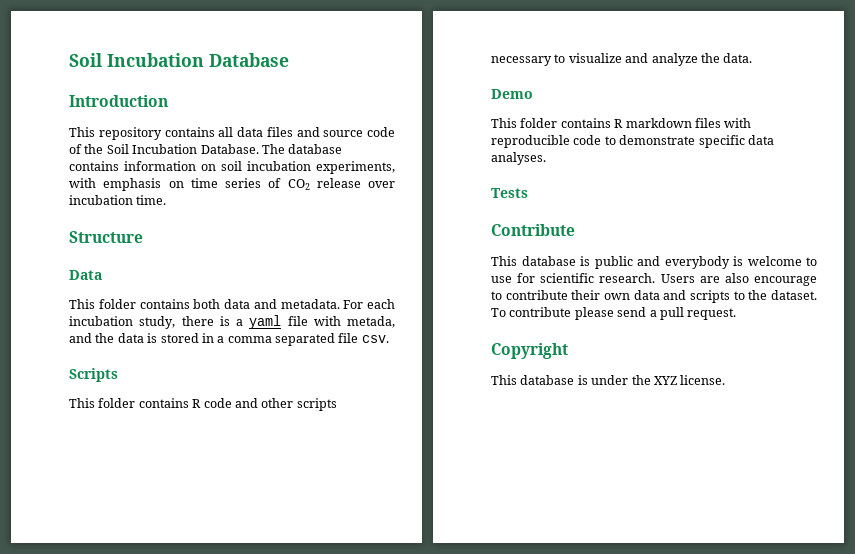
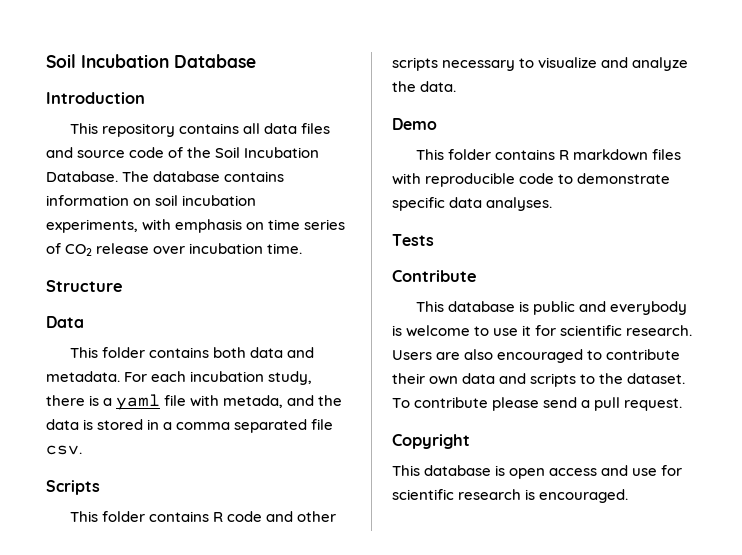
- This database is public and everybody is welcome to use for scientific research.
+ This database is public and everybody is welcome to use it for scientific research.
- Users are also encourage to contribute their own data and scripts to the dataset.
+ Users are also encouraged to contribute their own data and scripts to the dataset.
- This database is under the XYZ license.
+ This database is open access and use for scientific research is encouraged.

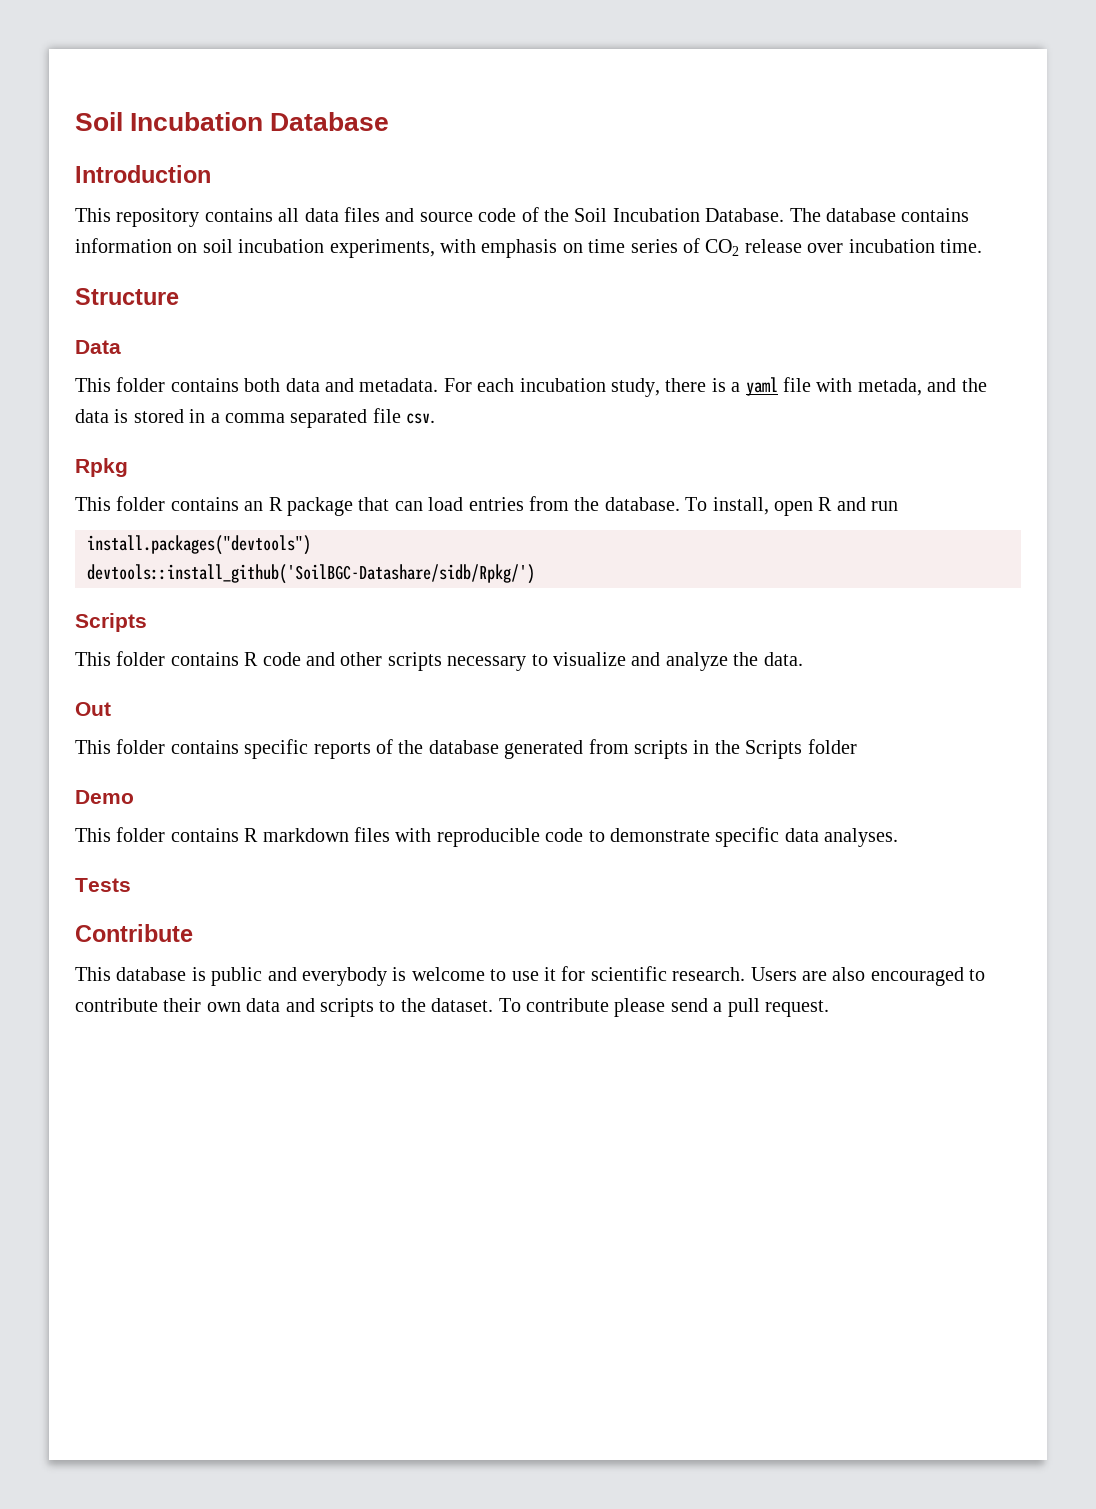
+ Rpkg
+ This folder contains an R package that can load entries from the database. To install, open R and run
+ install.packages("devtools")
+ devtools::install_github('SoilBGC-Datashare/sidb/Rpkg/')
+ Out
+ This folder contains specific reports of the database generated from scripts in the Scripts folder
- Copyright
- This database is open access and use for scientific research is encouraged.

